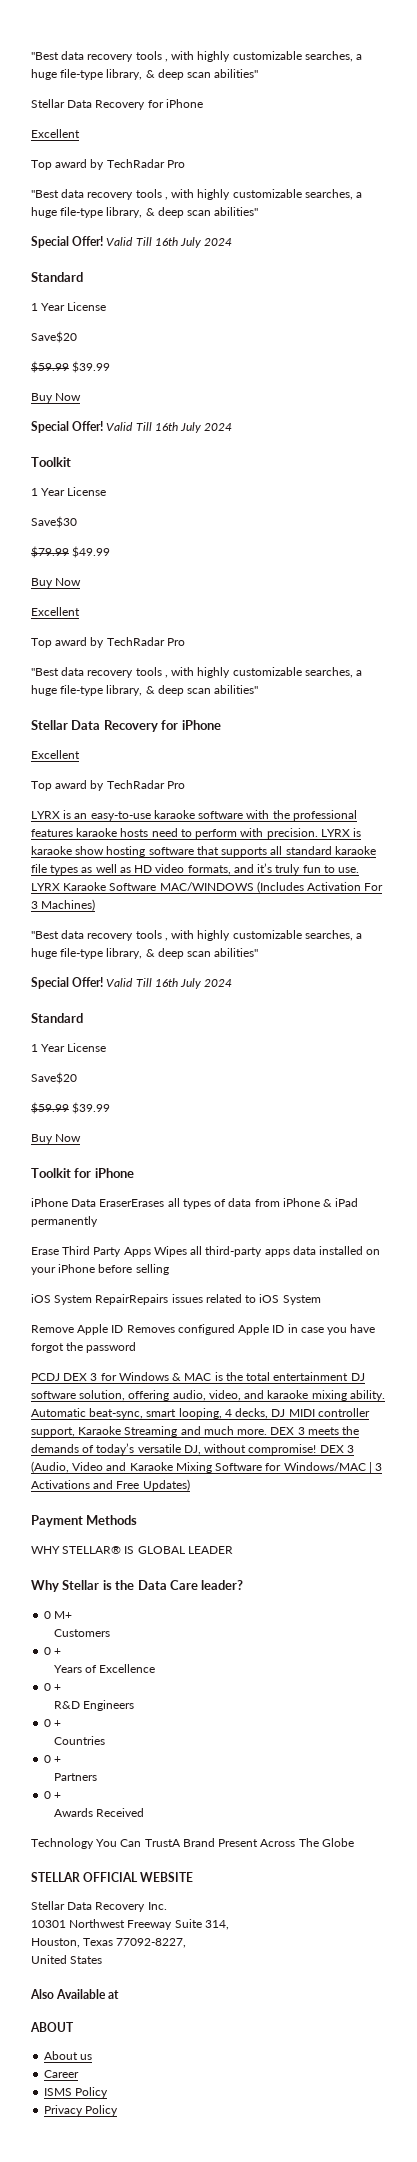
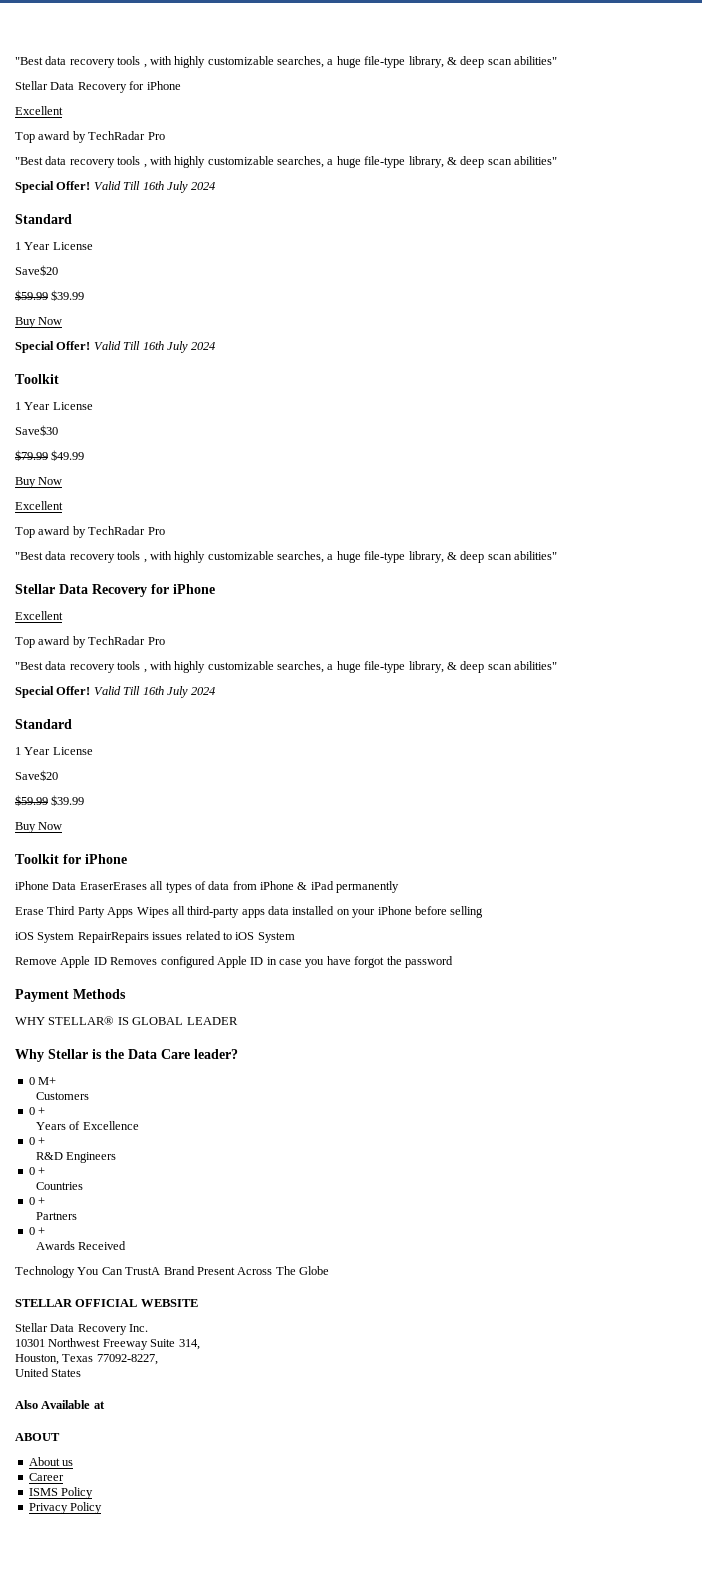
- LYRX is an easy-to-use karaoke software with the professional features karaoke hosts need to perform with precision. LYRX is karaoke show hosting software that supports all standard karaoke file types as well as HD video formats, and it’s truly fun to use. LYRX Karaoke Software MAC/WINDOWS (Includes Activation For 3 Machines)
- PCDJ DEX 3 for Windows & MAC is the total entertainment DJ software solution, offering audio, video, and karaoke mixing ability. Automatic beat-sync, smart looping, 4 decks, DJ MIDI controller support, Karaoke Streaming and much more. DEX 3 meets the demands of today’s versatile DJ, without compromise! DEX 3 (Audio, Video and Karaoke Mixing Software for Windows/MAC | 3 Activations and Free Updates)

